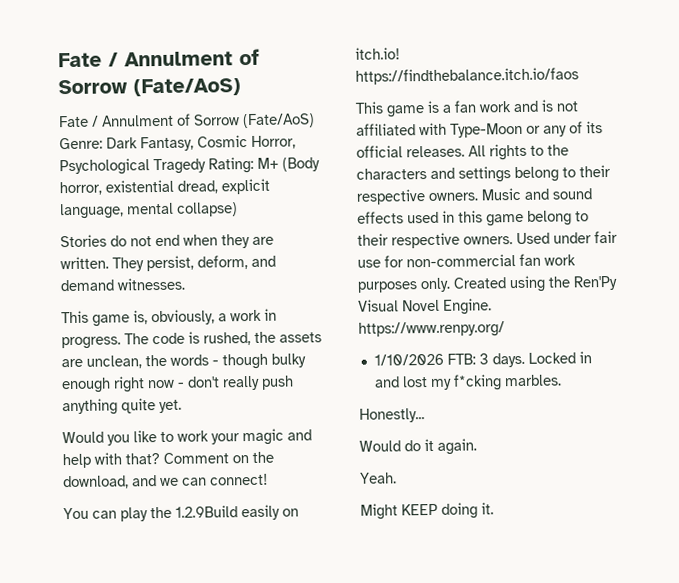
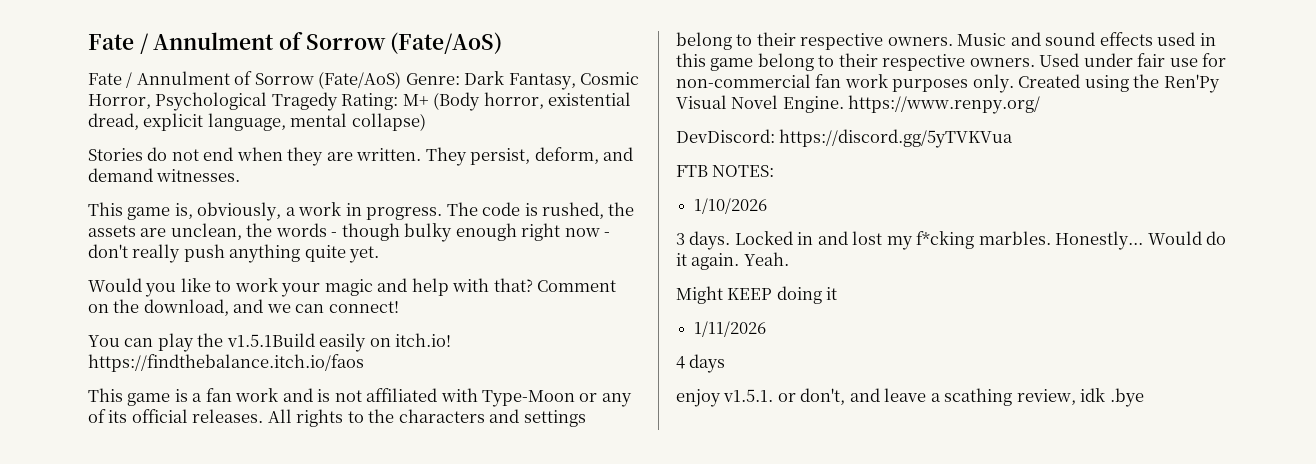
- You can play the 1.2.9Build easily on itch.io! https://findthebalance.itch.io/faos
+ You can play the v1.5.1Build easily on itch.io! https://findthebalance.itch.io/faos
+ DevDiscord: https://discord.gg/5yTVKVua
+ FTB NOTES:
- 1/10/2026 FTB: 3 days.
+ 1/10/2026
+ 3 days.
- Locked in and lost my f*cking marbles.
- Honestly...
- Would do it again.
- Yeah.
+ Locked in and lost my f*cking marbles. Honestly... Would do it again. Yeah.
- Might KEEP doing it.
+ Might KEEP doing it
+ 1/11/2026
+ 4 days
+ enjoy v1.5.1. or don't, and leave a scathing review, idk .bye

